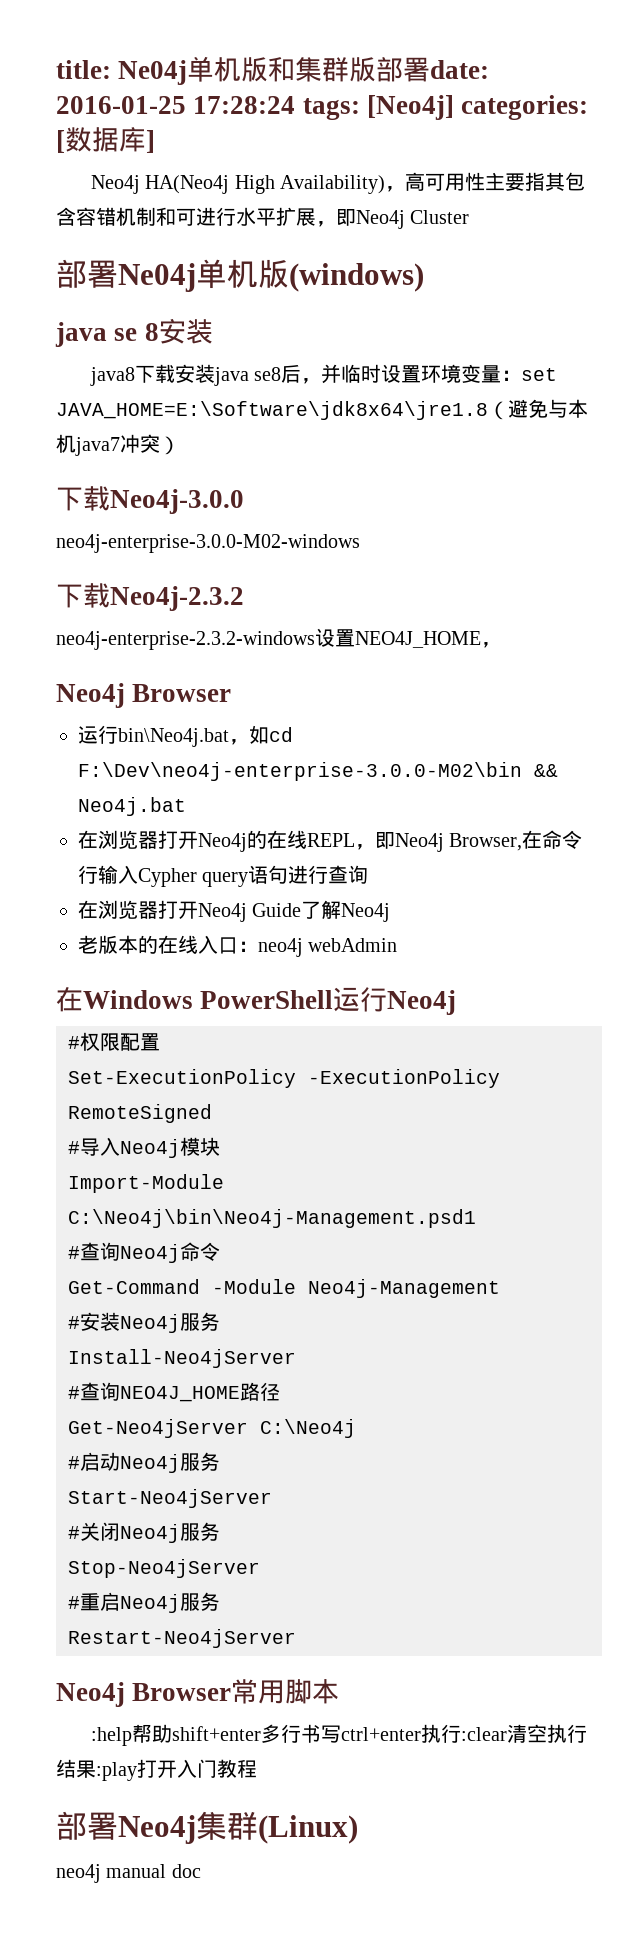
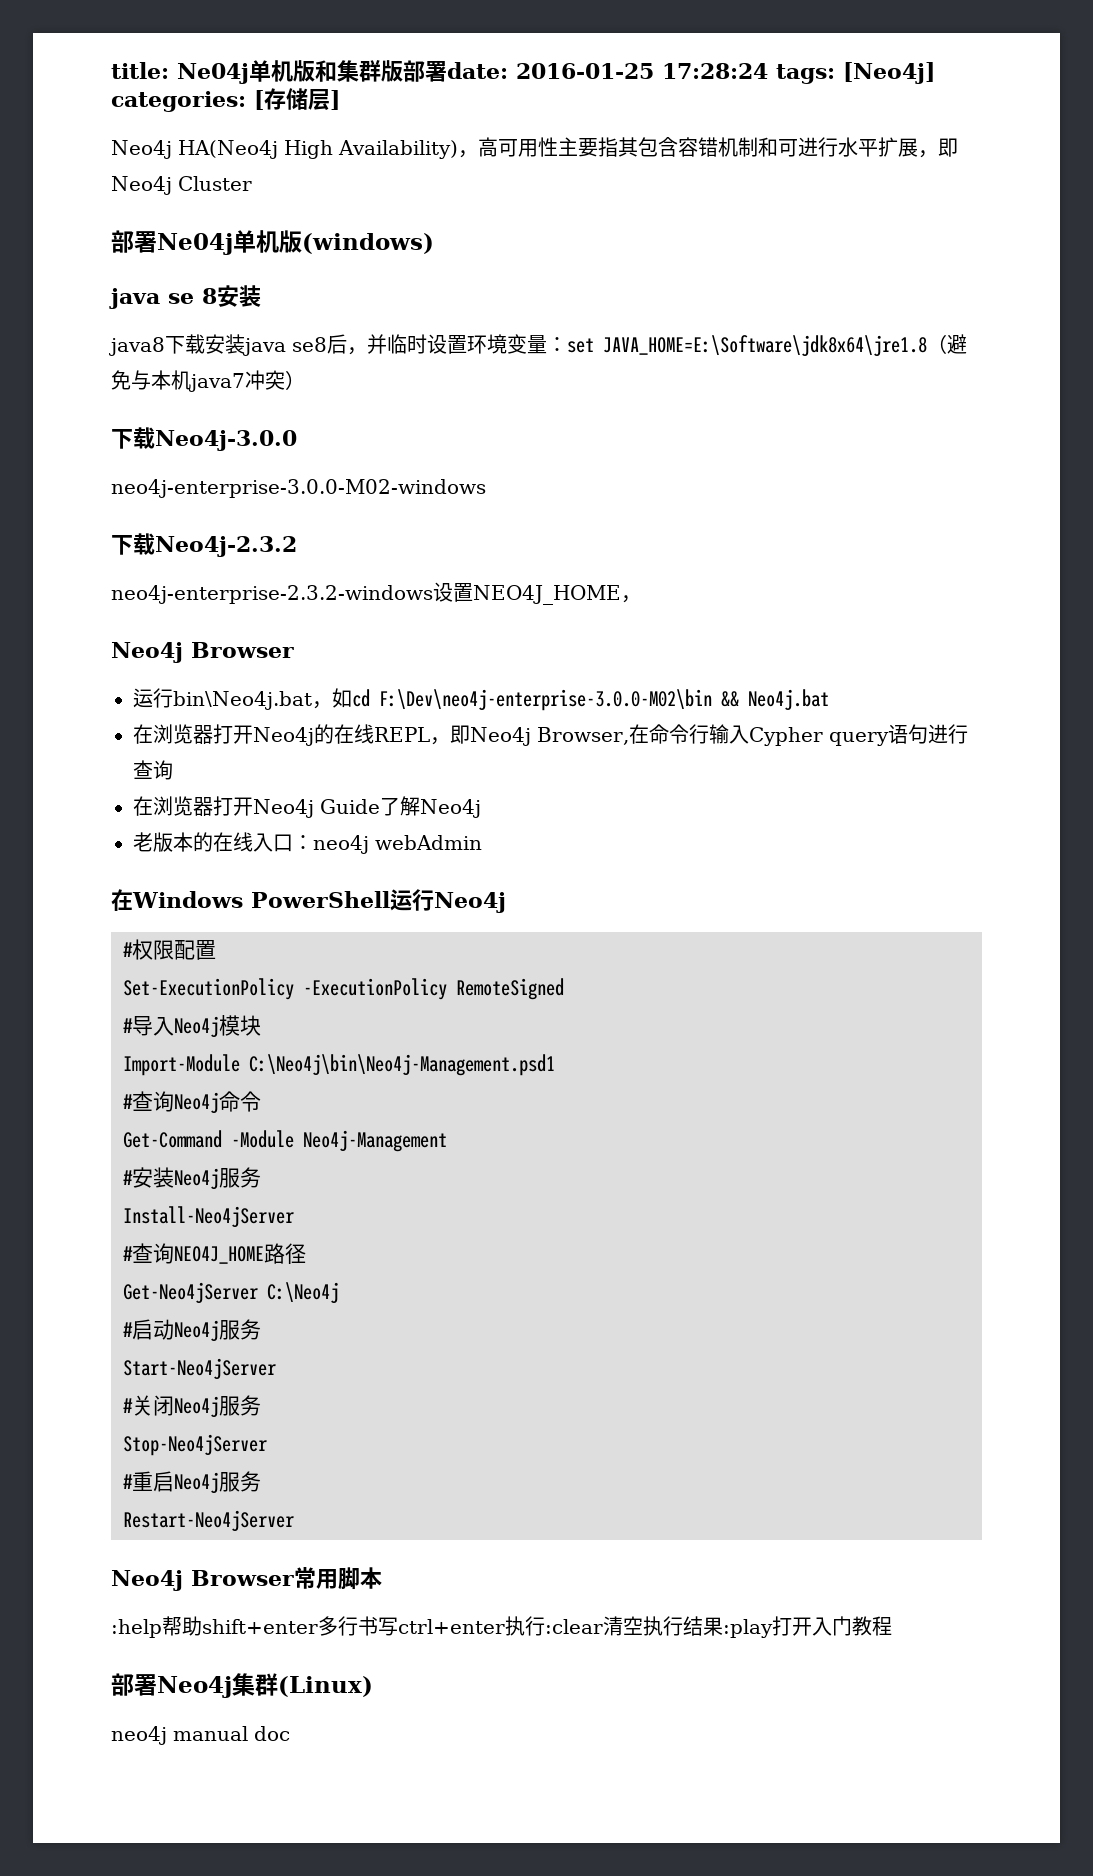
- title: Ne04j单机版和集群版部署date: 2016-01-25 17:28:24 tags: [Neo4j] categories: [数据库]
+ title: Ne04j单机版和集群版部署date: 2016-01-25 17:28:24 tags: [Neo4j] categories: [存储层]

